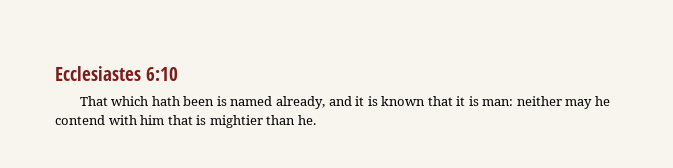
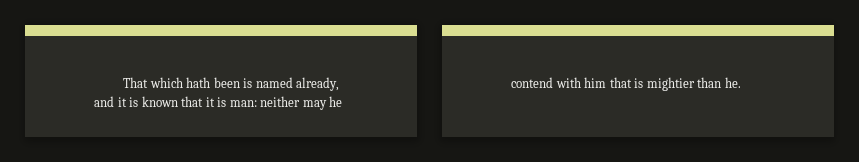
- Ecclesiastes 6:10

